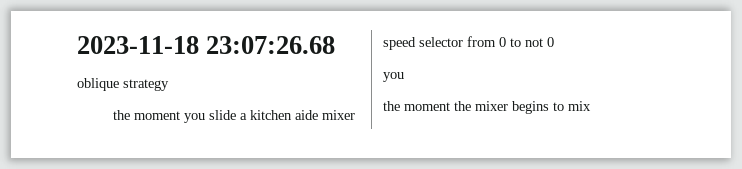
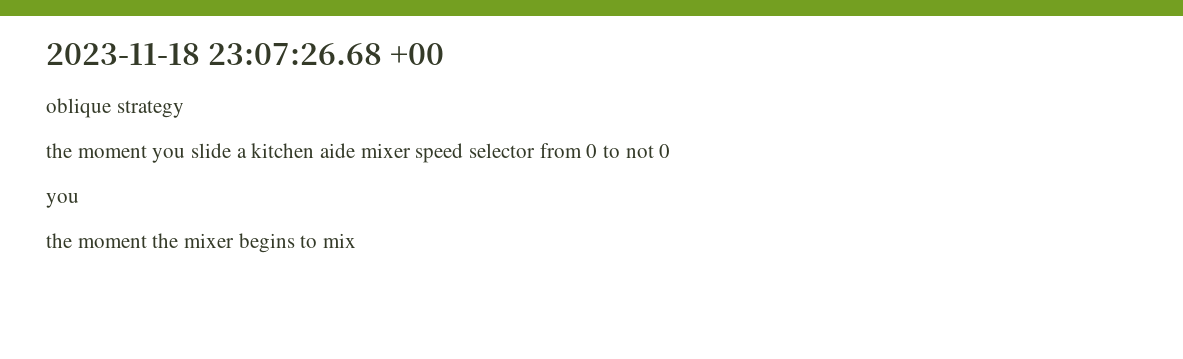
- 2023-11-18 23:07:26.68
+ 2023-11-18 23:07:26.68 +00

